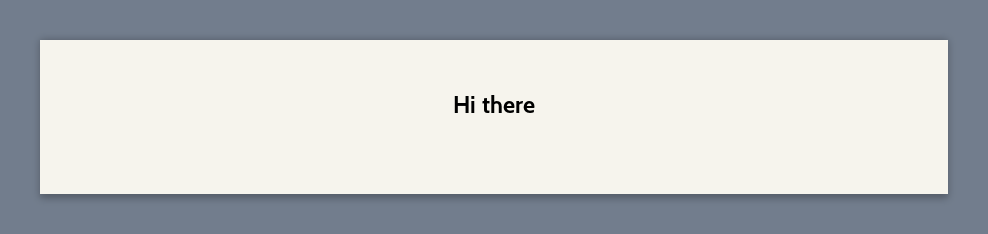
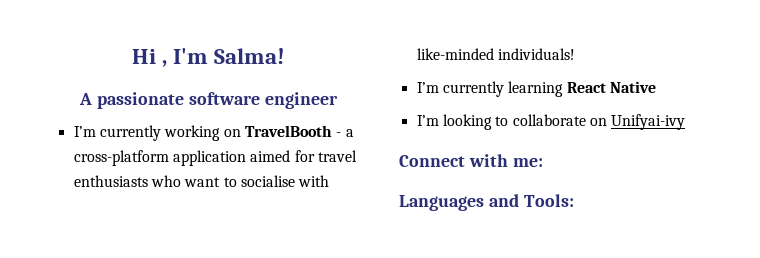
- Hi there
+ Hi , I'm Salma!
+ A passionate software engineer
+ I’m currently working on TravelBooth - a cross-platform application aimed for travel enthusiasts who want to socialise with like-minded individuals!
+ I’m currently learning React Native
+ I’m looking to collaborate on Unifyai-ivy
+ Connect with me:
+ Languages and Tools:

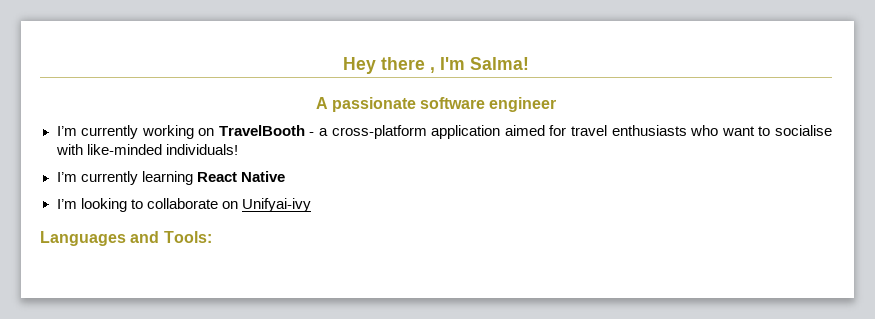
- Hi , I'm Salma!
+ Hey there , I'm Salma!
- Connect with me:

